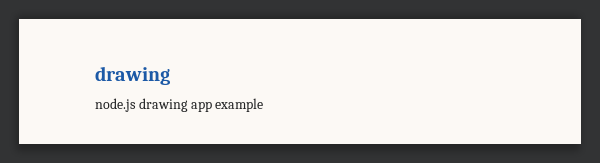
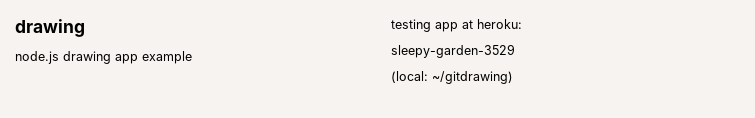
+ testing app at heroku:
+ sleepy-garden-3529
+ (local: ~/gitdrawing)

